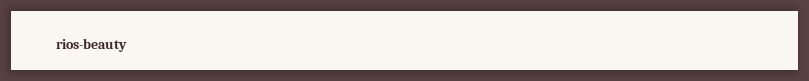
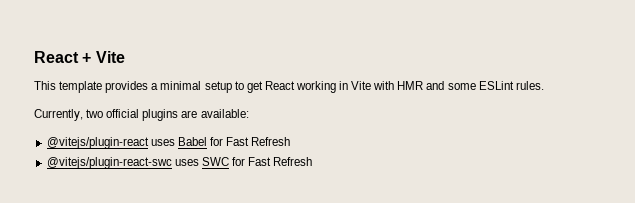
- rios-beauty
+ React + Vite
+ This template provides a minimal setup to get React working in Vite with HMR and some ESLint rules.
+ Currently, two official plugins are available:
+ @vitejs/plugin-react uses Babel for Fast Refresh
+ @vitejs/plugin-react-swc uses SWC for Fast Refresh

